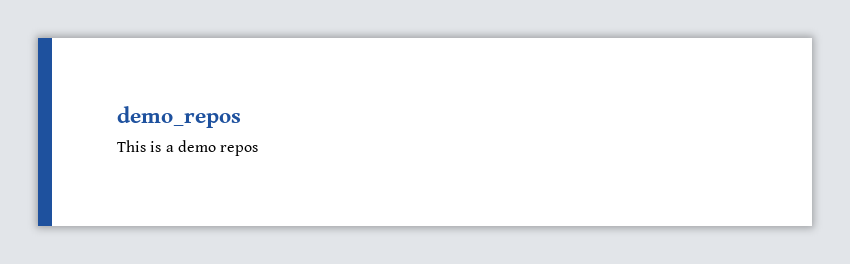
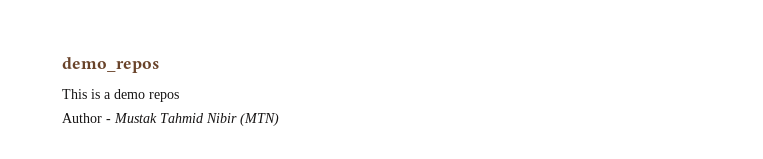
+ Author - Mustak Tahmid Nibir (MTN)

